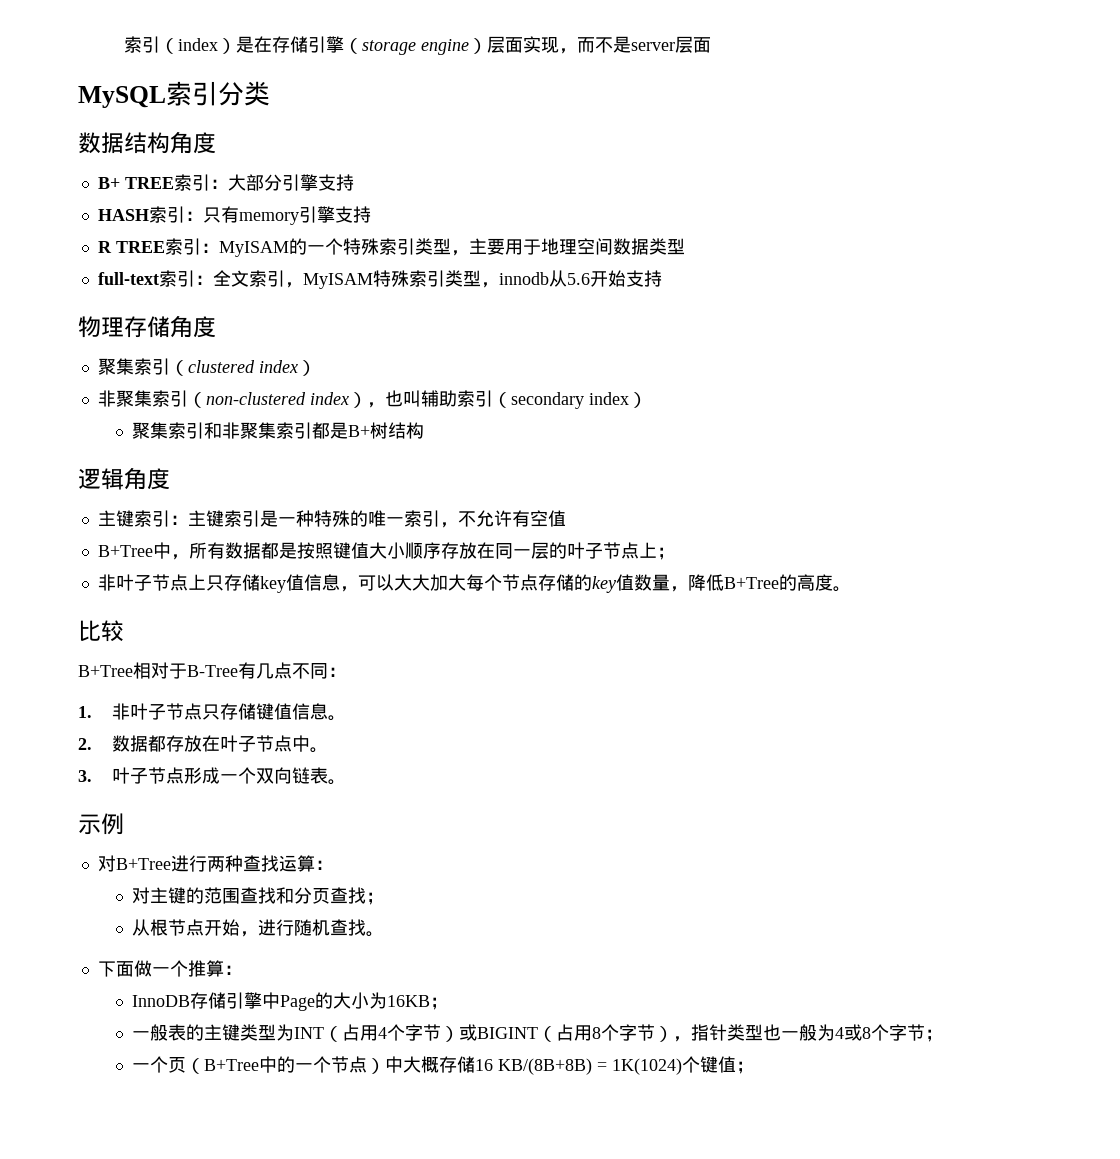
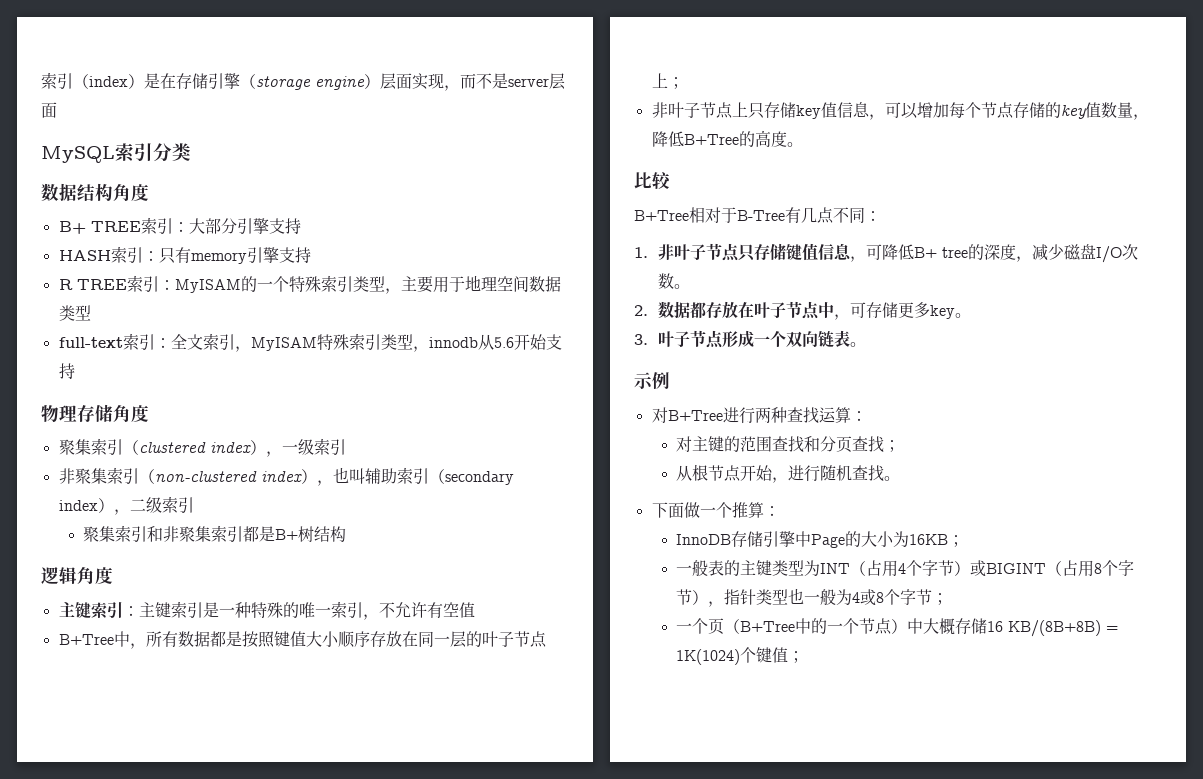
- 聚集索引（clustered index）
+ 聚集索引（clustered index），一级索引
- 非聚集索引（non-clustered index），也叫辅助索引（secondary index）
+ 非聚集索引（non-clustered index），也叫辅助索引（secondary index），二级索引
- 非叶子节点上只存储key值信息，可以大大加大每个节点存储的key值数量，降低B+Tree的高度。
+ 非叶子节点上只存储key值信息，可以增加每个节点存储的key值数量，降低B+Tree的高度。
- 1.非叶子节点只存储键值信息。
+ 1.非叶子节点只存储键值信息，可降低B+ tree的深度，减少磁盘I/O次数。
- 2.数据都存放在叶子节点中。
+ 2.数据都存放在叶子节点中，可存储更多key。

